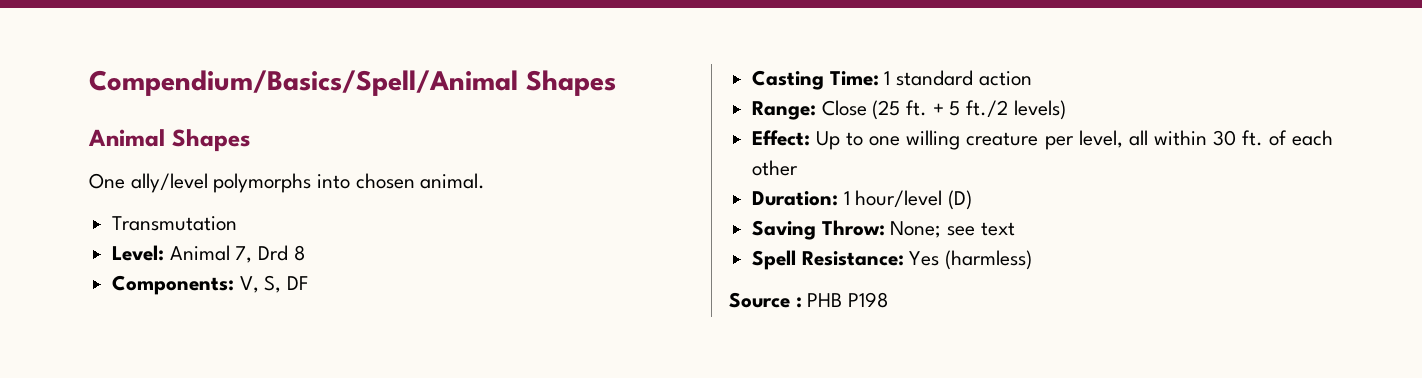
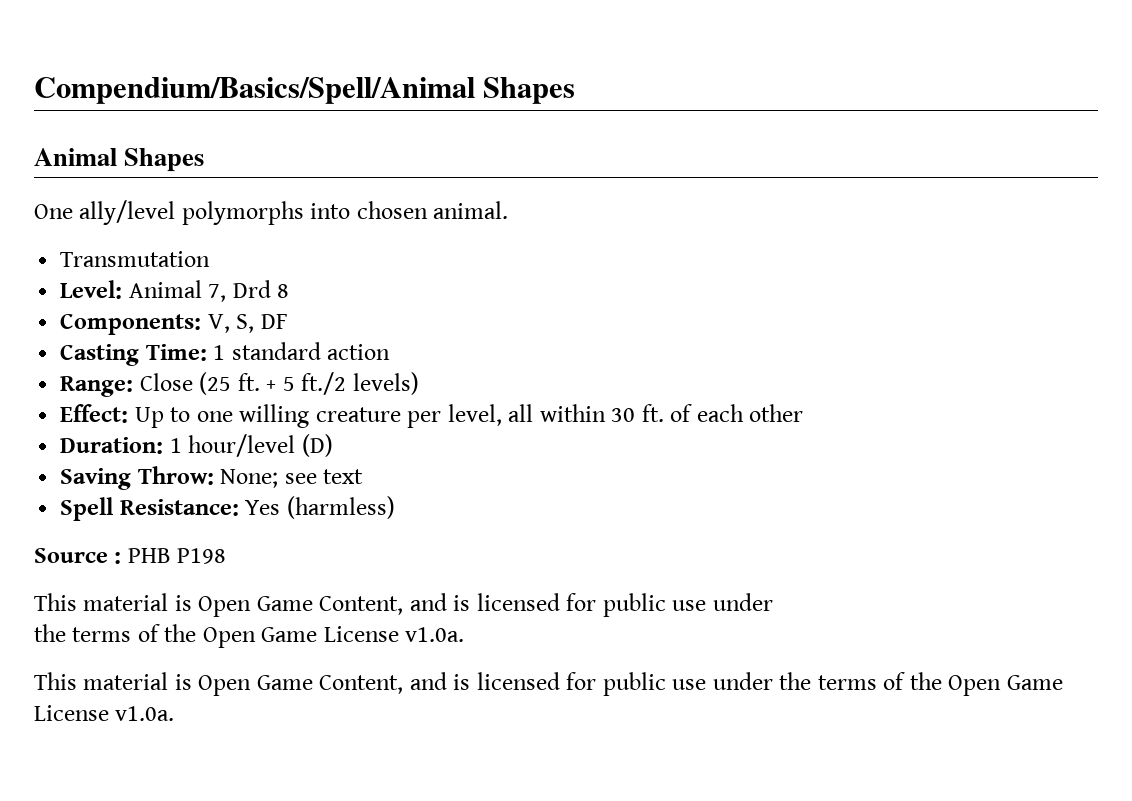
  Source : PHB P198
+ This material is Open Game Content, and is licensed for public use under
+ the terms of the Open Game License v1.0a.
+ This material is Open Game Content, and is licensed for public use under the terms of the Open Game License v1.0a.

